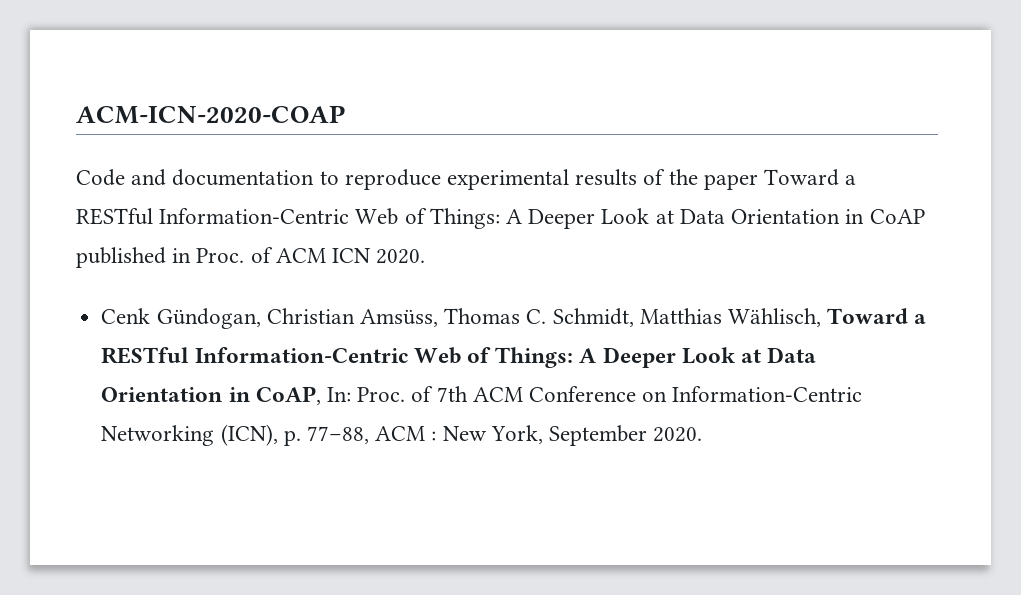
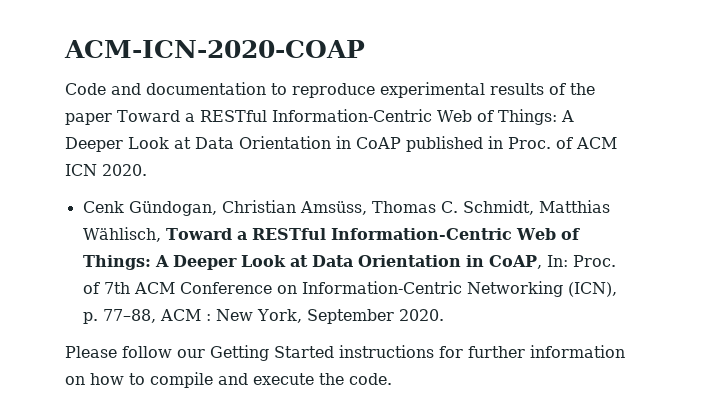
+ Please follow our Getting Started instructions for further information on how to compile and execute the code.

